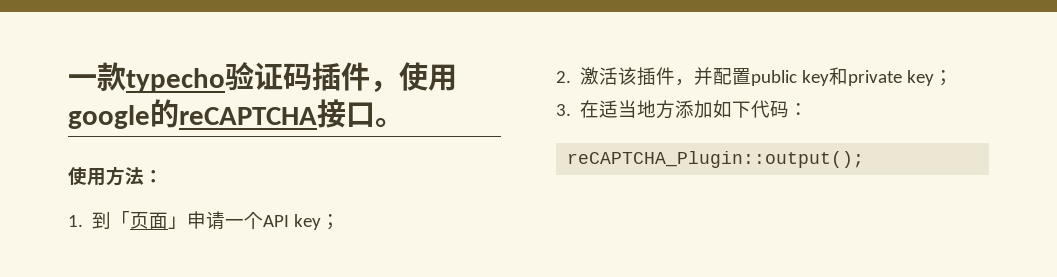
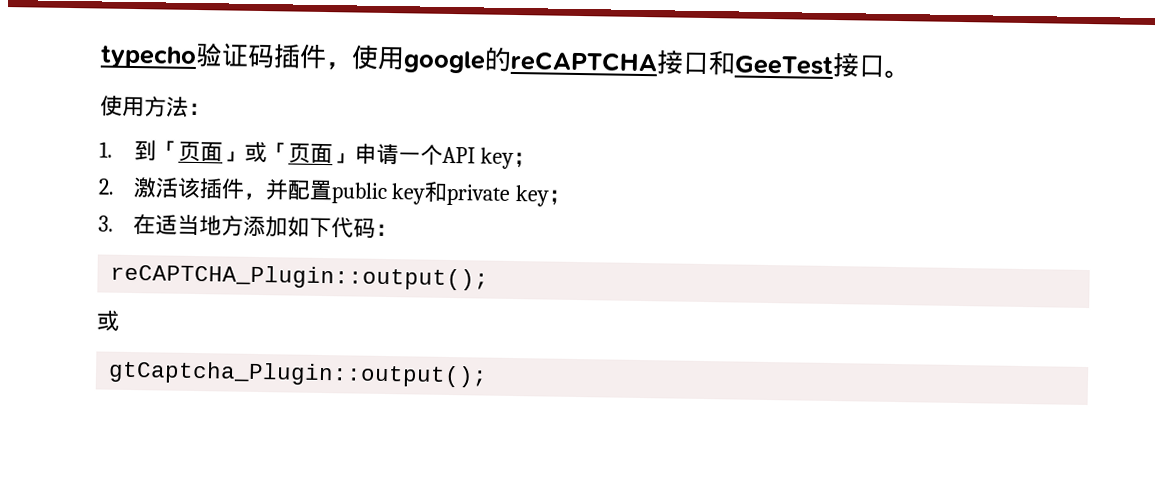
- 一款typecho验证码插件，使用google的reCAPTCHA接口。
+ typecho验证码插件，使用google的reCAPTCHA接口和GeeTest接口。
- 1.到「页面」申请一个API key；
+ 1.到「页面」或「页面」申请一个API key；
  reCAPTCHA_Plugin::output();
+ 或
+ gtCaptcha_Plugin::output();

